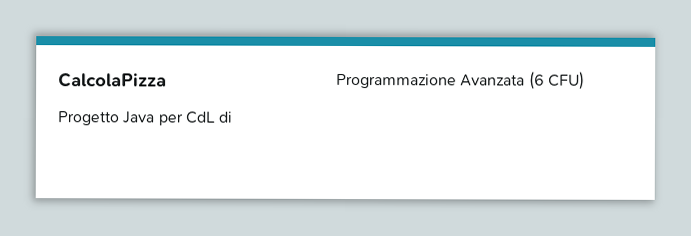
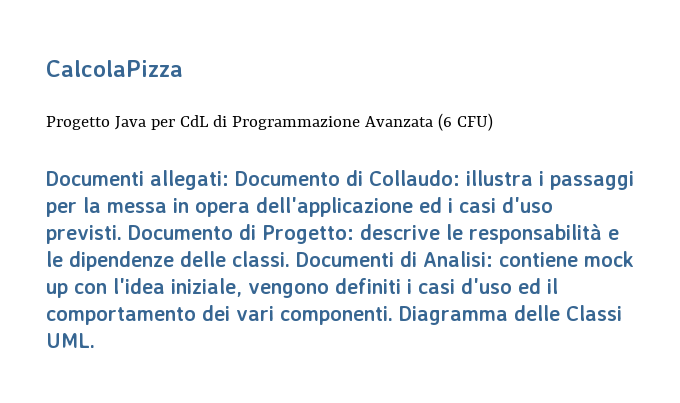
+ Documenti allegati: Documento di Collaudo: illustra i passaggi per la messa in opera dell'applicazione ed i casi d'uso previsti. Documento di Progetto: descrive le responsabilità e le dipendenze delle classi. Documenti di Analisi: contiene mock up con l'idea iniziale, vengono definiti i casi d'uso ed il comportamento dei vari componenti. Diagramma delle Classi UML.

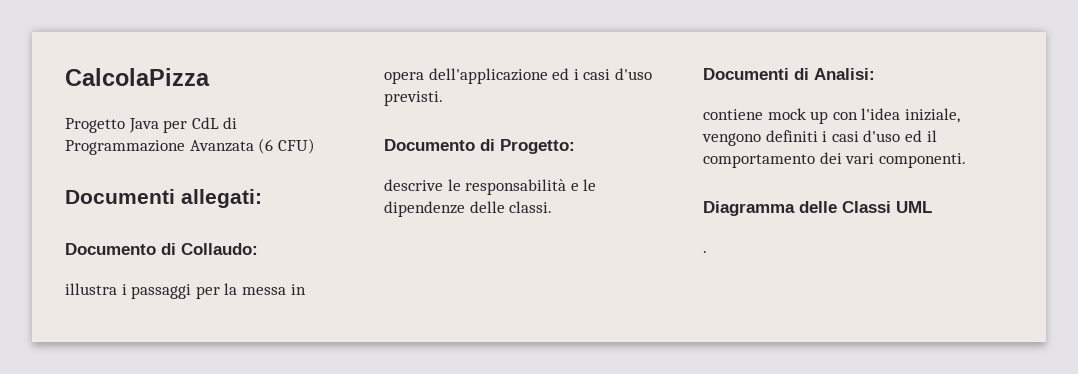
- Documenti allegati: Documento di Collaudo: illustra i passaggi per la messa in opera dell'applicazione ed i casi d'uso previsti. Documento di Progetto: descrive le responsabilità e le dipendenze delle classi. Documenti di Analisi: contiene mock up con l'idea iniziale, vengono definiti i casi d'uso ed il comportamento dei vari componenti. Diagramma delle Classi UML.
+ Documenti allegati:
+ Documento di Collaudo:
+ illustra i passaggi per la messa in opera dell'applicazione ed i casi d'uso previsti.
+ Documento di Progetto:
+ descrive le responsabilità e le dipendenze delle classi.
+ Documenti di Analisi:
+ contiene mock up con l'idea iniziale, vengono definiti i casi d'uso ed il comportamento dei vari componenti.
+ Diagramma delle Classi UML
+ .

